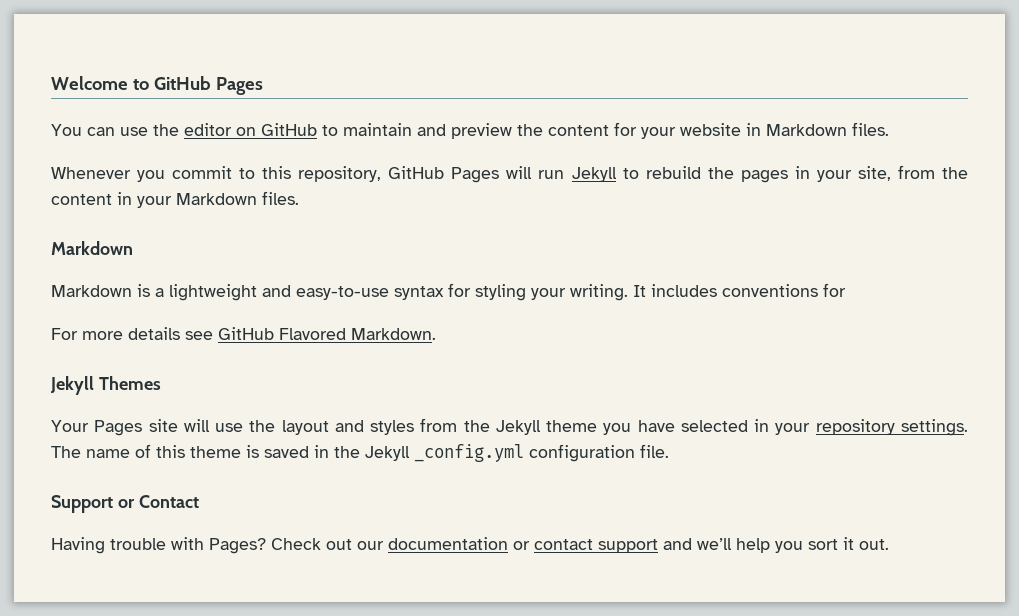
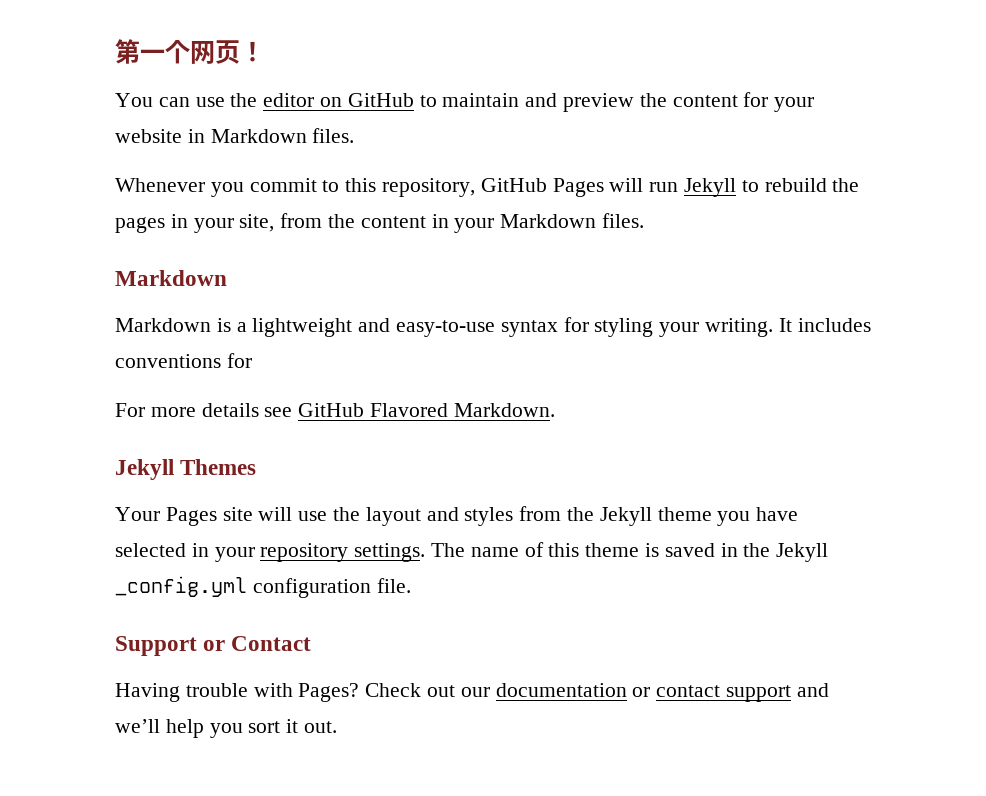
- Welcome to GitHub Pages
+ 第一个网页！

